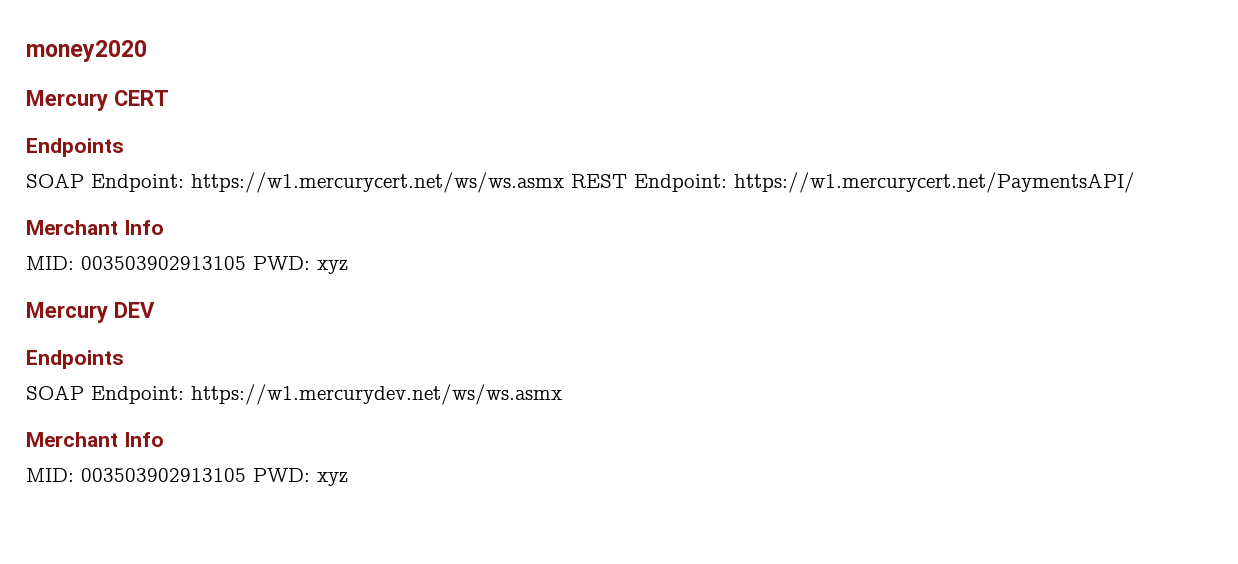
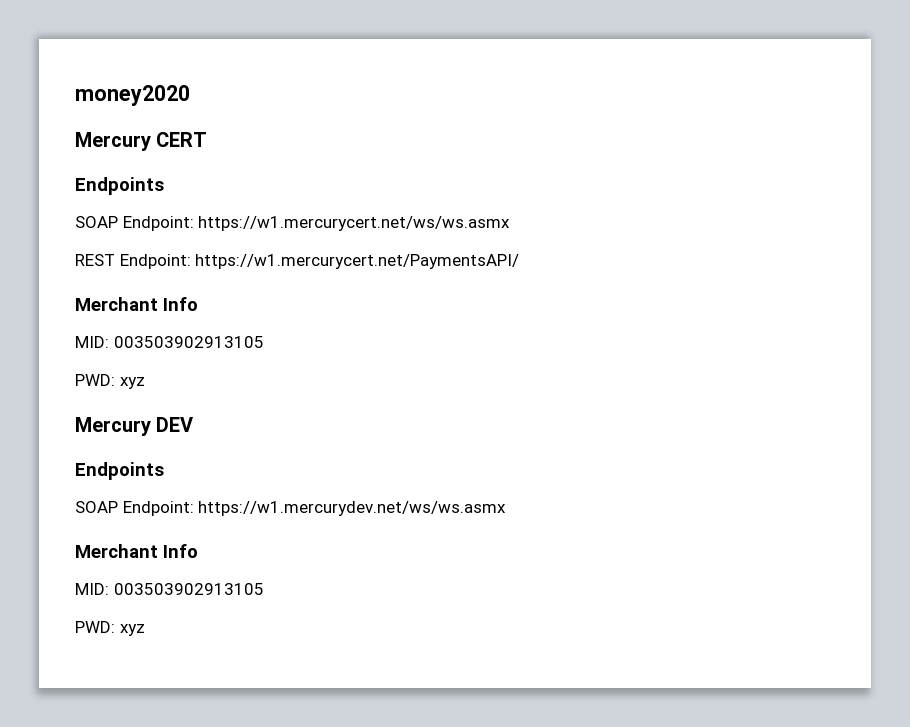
- SOAP Endpoint: https://w1.mercurycert.net/ws/ws.asmx REST Endpoint: https://w1.mercurycert.net/PaymentsAPI/
+ SOAP Endpoint: https://w1.mercurycert.net/ws/ws.asmx
+ REST Endpoint: https://w1.mercurycert.net/PaymentsAPI/
  Merchant Info
- MID: 003503902913105 PWD: xyz
+ MID: 003503902913105
+ PWD: xyz
  SOAP Endpoint: https://w1.mercurydev.net/ws/ws.asmx
  Merchant Info
- MID: 003503902913105 PWD: xyz
+ MID: 003503902913105
+ PWD: xyz

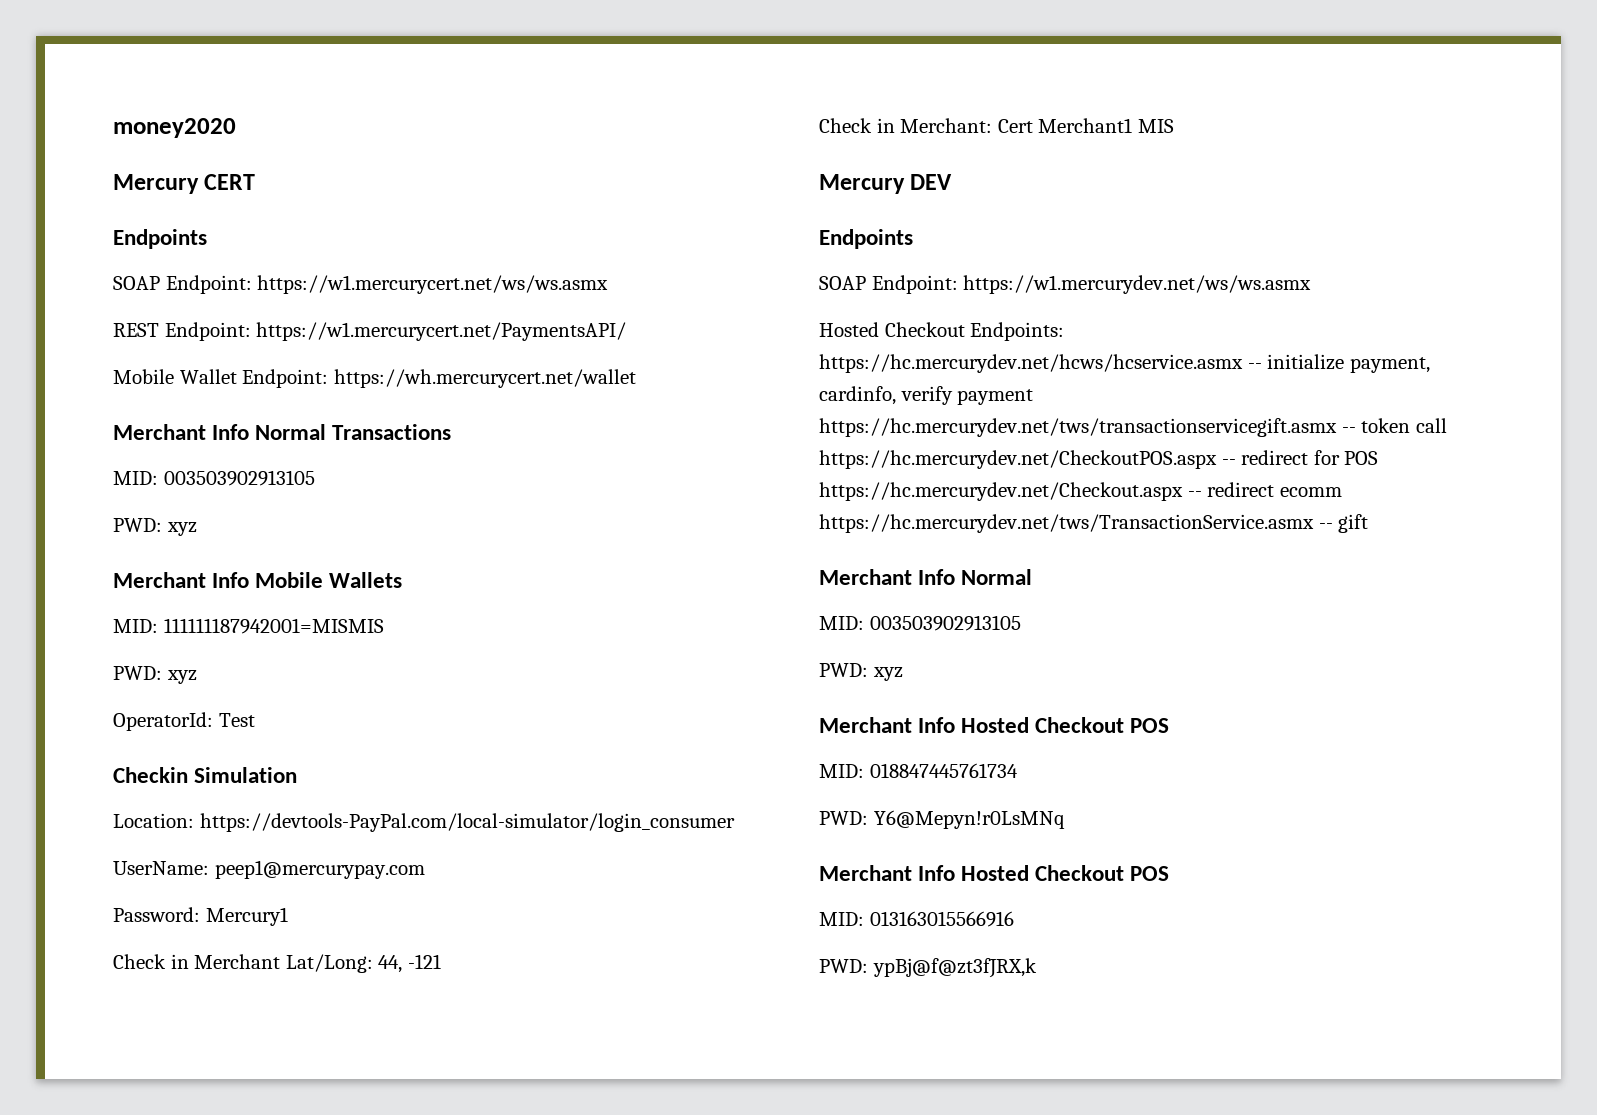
  REST Endpoint: https://w1.mercurycert.net/PaymentsAPI/
- Merchant Info
+ Mobile Wallet Endpoint: https://wh.mercurycert.net/wallet
+ Merchant Info Normal Transactions
  MID: 003503902913105
  PWD: xyz
+ Merchant Info Mobile Wallets
+ MID: 111111187942001=MISMIS
+ PWD: xyz
+ OperatorId: Test
+ Checkin Simulation
+ Location: https://devtools-PayPal.com/local-simulator/login_consumer
+ UserName: peep1@mercurypay.com
+ Password: Mercury1
+ Check in Merchant Lat/Long: 44, -121
+ Check in Merchant: Cert Merchant1 MIS
  SOAP Endpoint: https://w1.mercurydev.net/ws/ws.asmx
- Merchant Info
+ Hosted Checkout Endpoints: https://hc.mercurydev.net/hcws/hcservice.asmx -- initialize payment, cardinfo, verify payment https://hc.mercurydev.net/tws/transactionservicegift.asmx -- token call https://hc.mercurydev.net/CheckoutPOS.aspx -- redirect for POS https://hc.mercurydev.net/Checkout.aspx -- redirect ecomm https://hc.mercurydev.net/tws/TransactionService.asmx -- gift
+ Merchant Info Normal
  MID: 003503902913105
  PWD: xyz
+ Merchant Info Hosted Checkout POS
+ MID: 018847445761734
+ PWD: Y6@Mepyn!r0LsMNq
+ Merchant Info Hosted Checkout POS
+ MID: 013163015566916
+ PWD: ypBj@f@zt3fJRX,k

